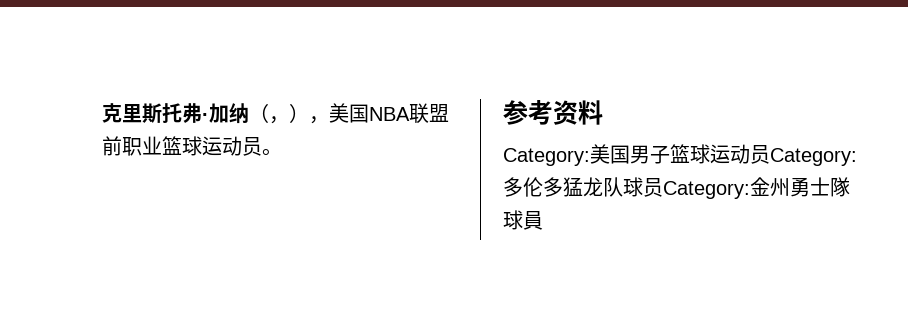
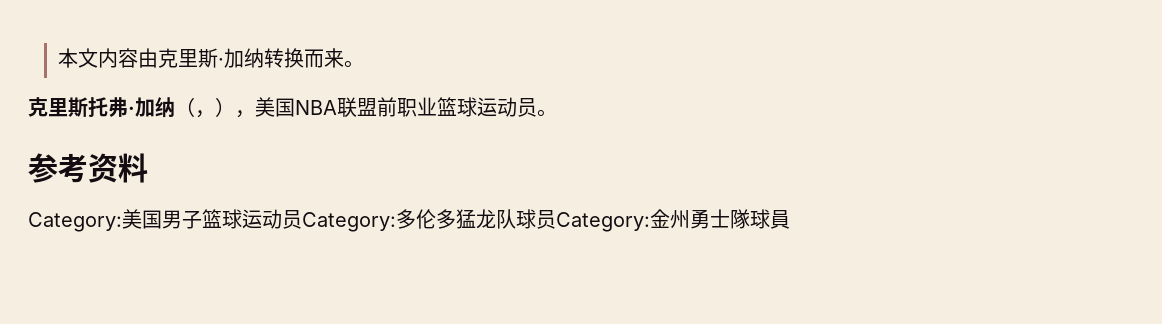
+ 本文内容由克里斯·加纳转换而来。

